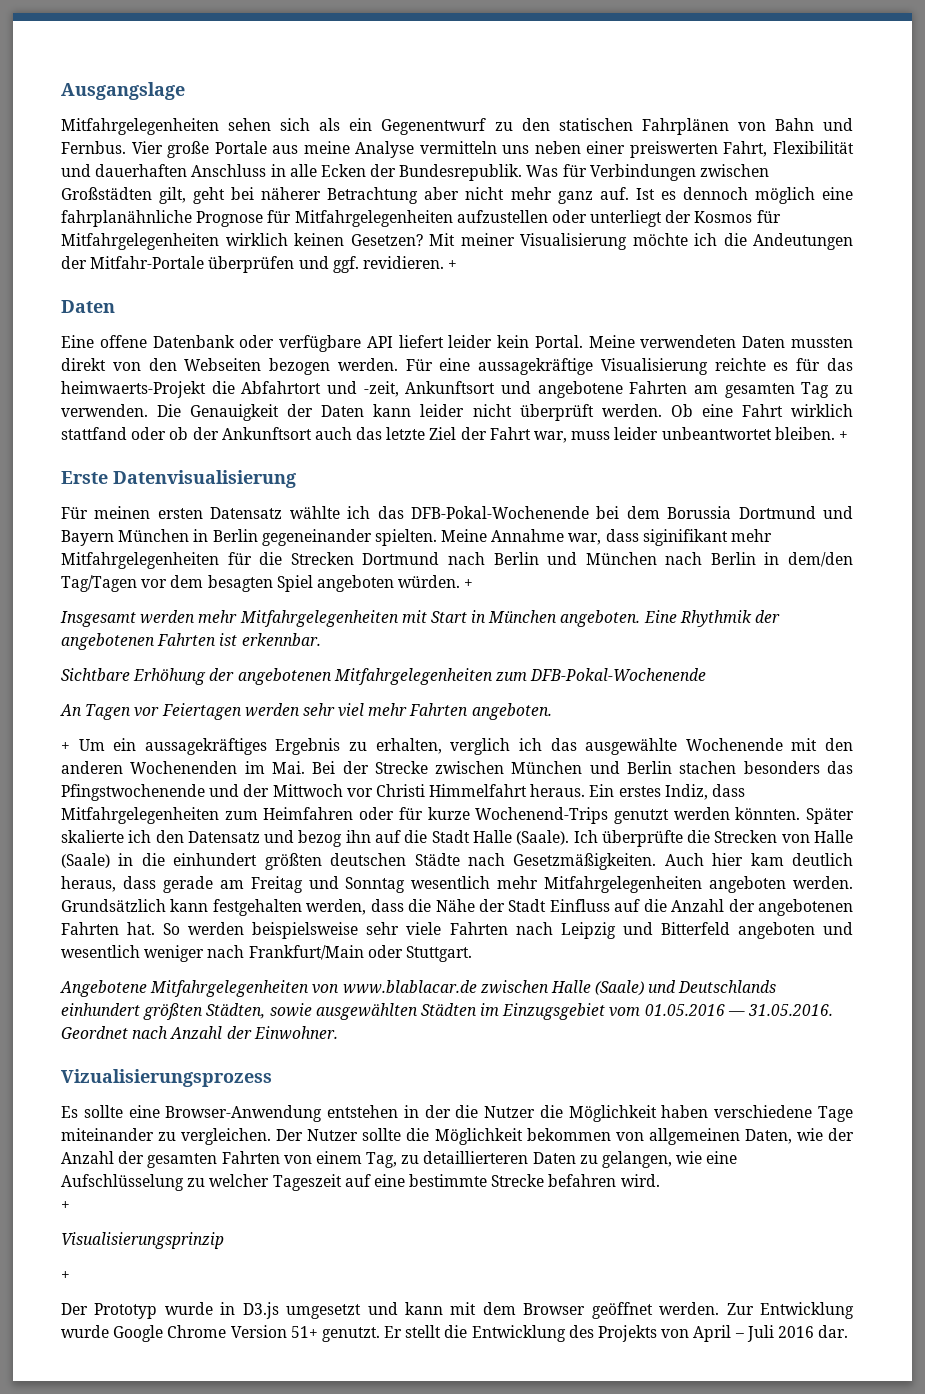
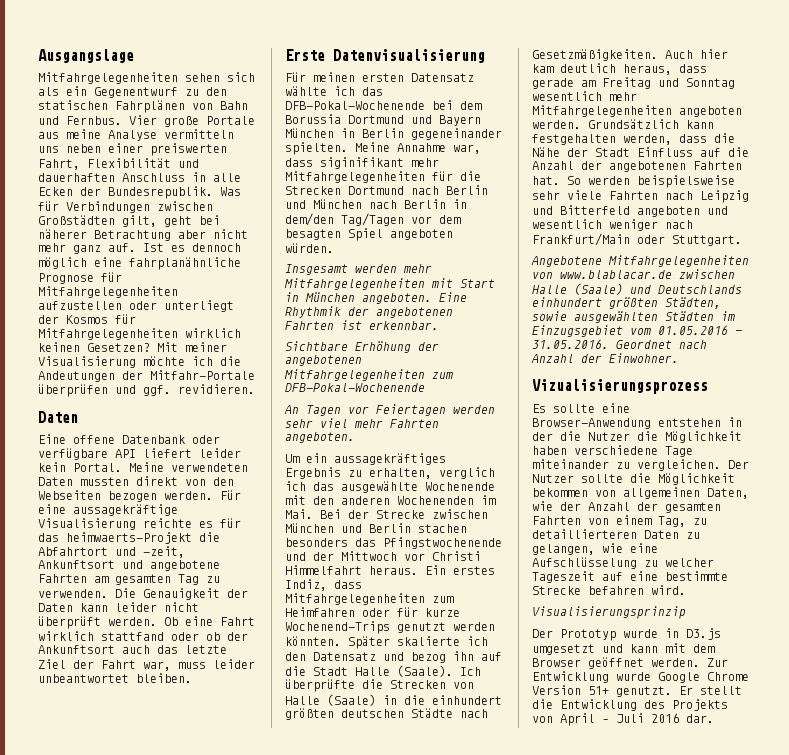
- Mit meiner Visualisierung möchte ich die Andeutungen der Mitfahr-Portale überprüfen und ggf. revidieren. +
+ Mit meiner Visualisierung möchte ich die Andeutungen der Mitfahr-Portale überprüfen und ggf. revidieren.
- Ob eine Fahrt wirklich stattfand oder ob der Ankunftsort auch das letzte Ziel der Fahrt war, muss leider unbeantwortet bleiben. +
+ Ob eine Fahrt wirklich stattfand oder ob der Ankunftsort auch das letzte Ziel der Fahrt war, muss leider unbeantwortet bleiben.
- Meine Annahme war, dass siginifikant mehr Mitfahrgelegenheiten für die Strecken Dortmund nach Berlin und München nach Berlin in dem/den Tag/Tagen vor dem besagten Spiel angeboten würden. +
+ Meine Annahme war, dass siginifikant mehr Mitfahrgelegenheiten für die Strecken Dortmund nach Berlin und München nach Berlin in dem/den Tag/Tagen vor dem besagten Spiel angeboten würden.
- + Um ein aussagekräftiges Ergebnis zu erhalten, verglich ich das ausgewählte Wochenende mit den anderen Wochenenden im Mai. Bei der Strecke zwischen München und Berlin stachen besonders das Pfingstwochenende und der Mittwoch vor Christi Himmelfahrt heraus.
+ Um ein aussagekräftiges Ergebnis zu erhalten, verglich ich das ausgewählte Wochenende mit den anderen Wochenenden im Mai. Bei der Strecke zwischen München und Berlin stachen besonders das Pfingstwochenende und der Mittwoch vor Christi Himmelfahrt heraus.
  Der Nutzer sollte die Möglichkeit bekommen von allgemeinen Daten, wie der Anzahl der gesamten Fahrten von einem Tag, zu detaillierteren Daten zu gelangen, wie eine Aufschlüsselung zu welcher Tageszeit auf eine bestimmte Strecke befahren wird.
- +
  Visualisierungsprinzip
- +

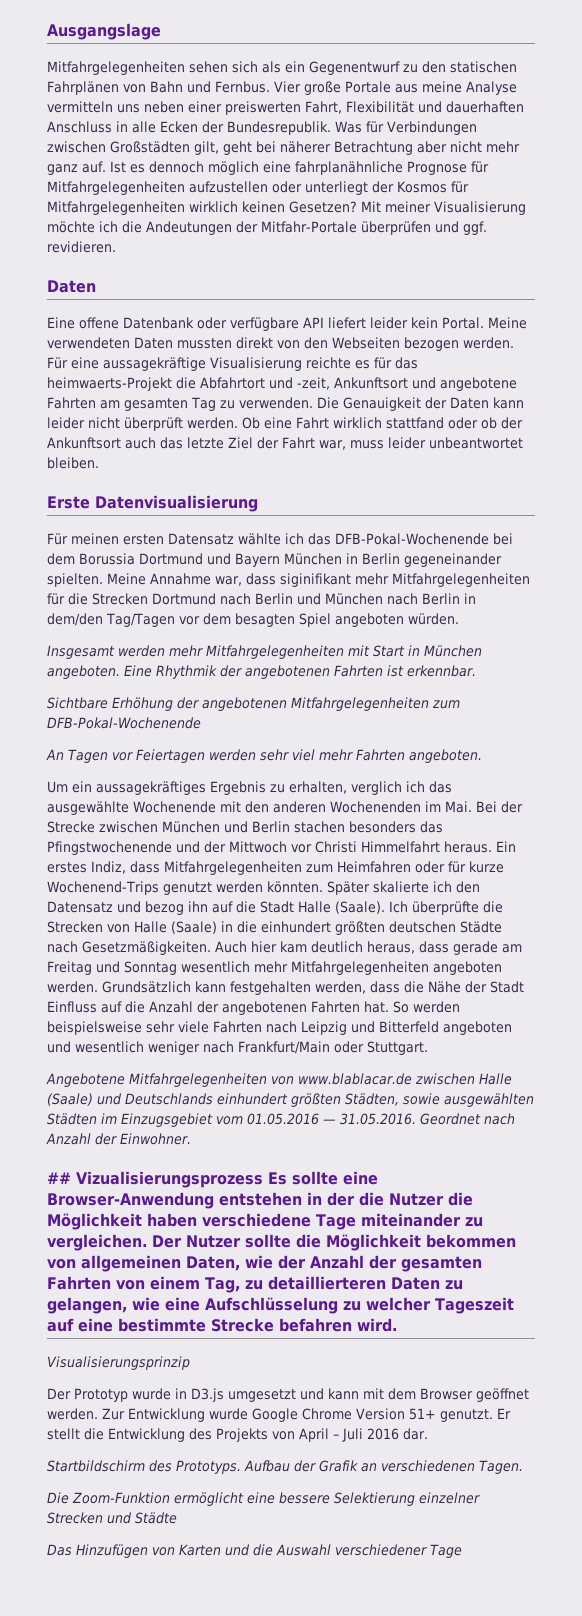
- Vizualisierungsprozess
- Es sollte eine Browser-Anwendung entstehen in der die Nutzer die Möglichkeit haben verschiedene Tage miteinander zu vergleichen.
+ ## Vizualisierungsprozess Es sollte eine Browser-Anwendung entstehen in der die Nutzer die Möglichkeit haben verschiedene Tage miteinander zu vergleichen.
+ Startbildschirm des Prototyps. Aufbau der Grafik an verschiedenen Tagen.
+ Die Zoom-Funktion ermöglicht eine bessere Selektierung einzelner Strecken und Städte
+ Das Hinzufügen von Karten und die Auswahl verschiedener Tage

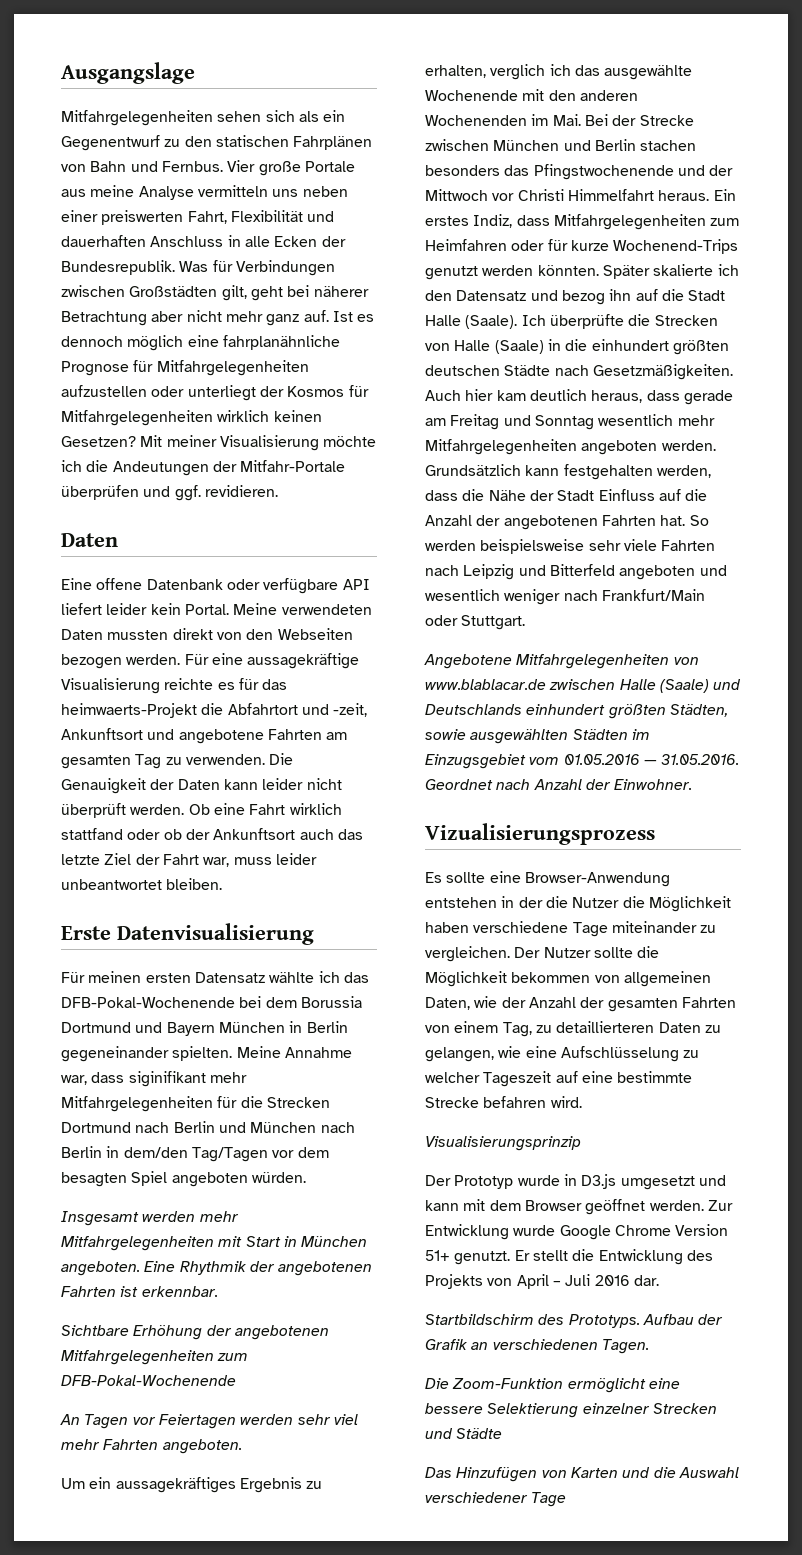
- ## Vizualisierungsprozess Es sollte eine Browser-Anwendung entstehen in der die Nutzer die Möglichkeit haben verschiedene Tage miteinander zu vergleichen.
+ Vizualisierungsprozess
+ Es sollte eine Browser-Anwendung entstehen in der die Nutzer die Möglichkeit haben verschiedene Tage miteinander zu vergleichen.

